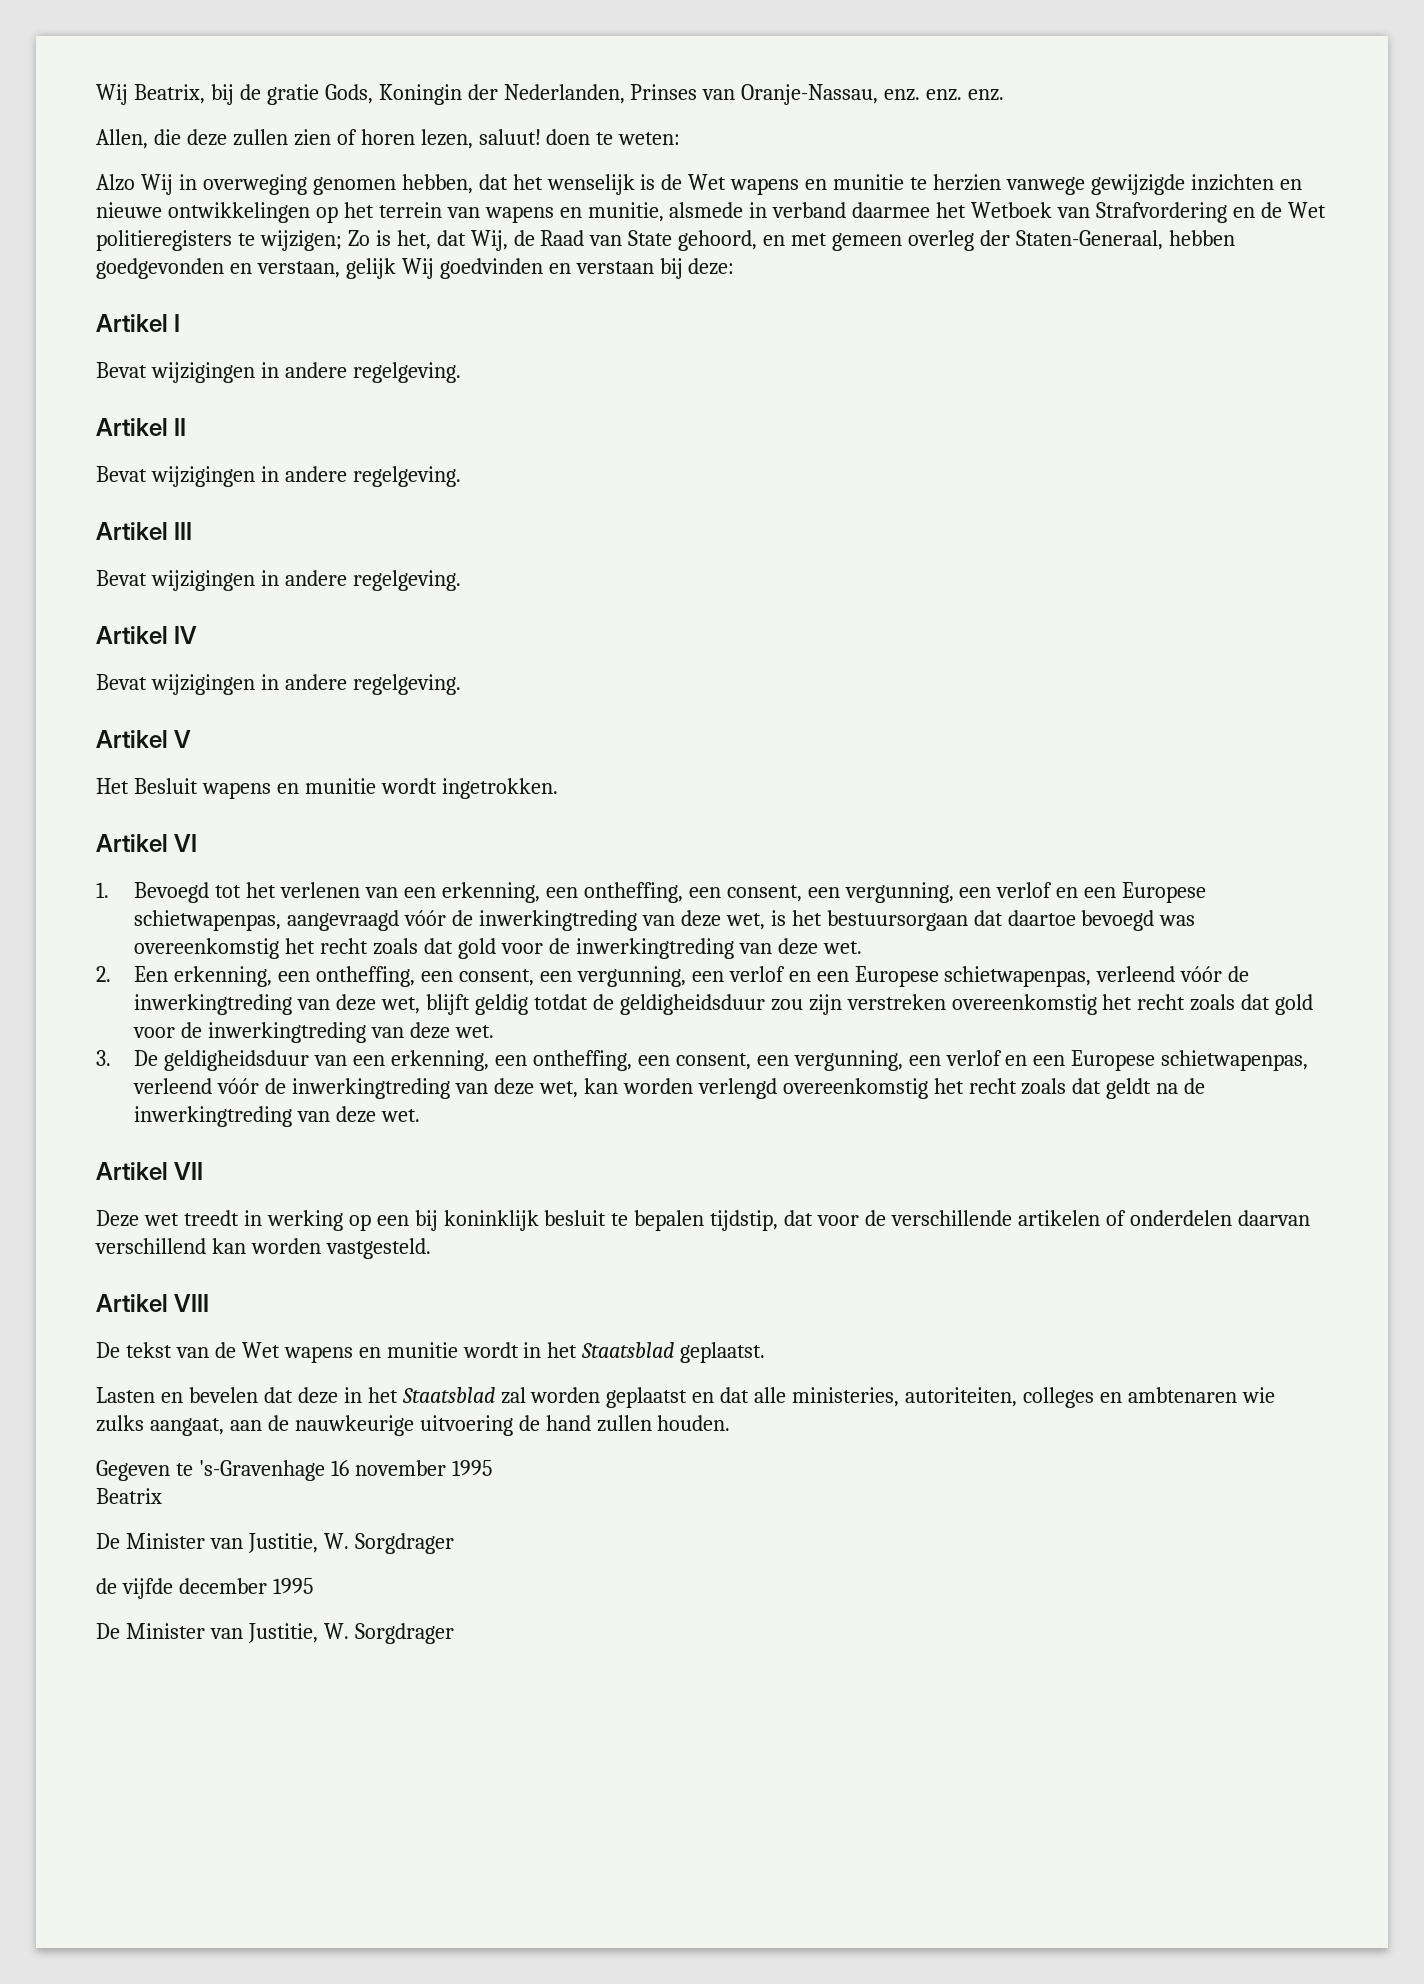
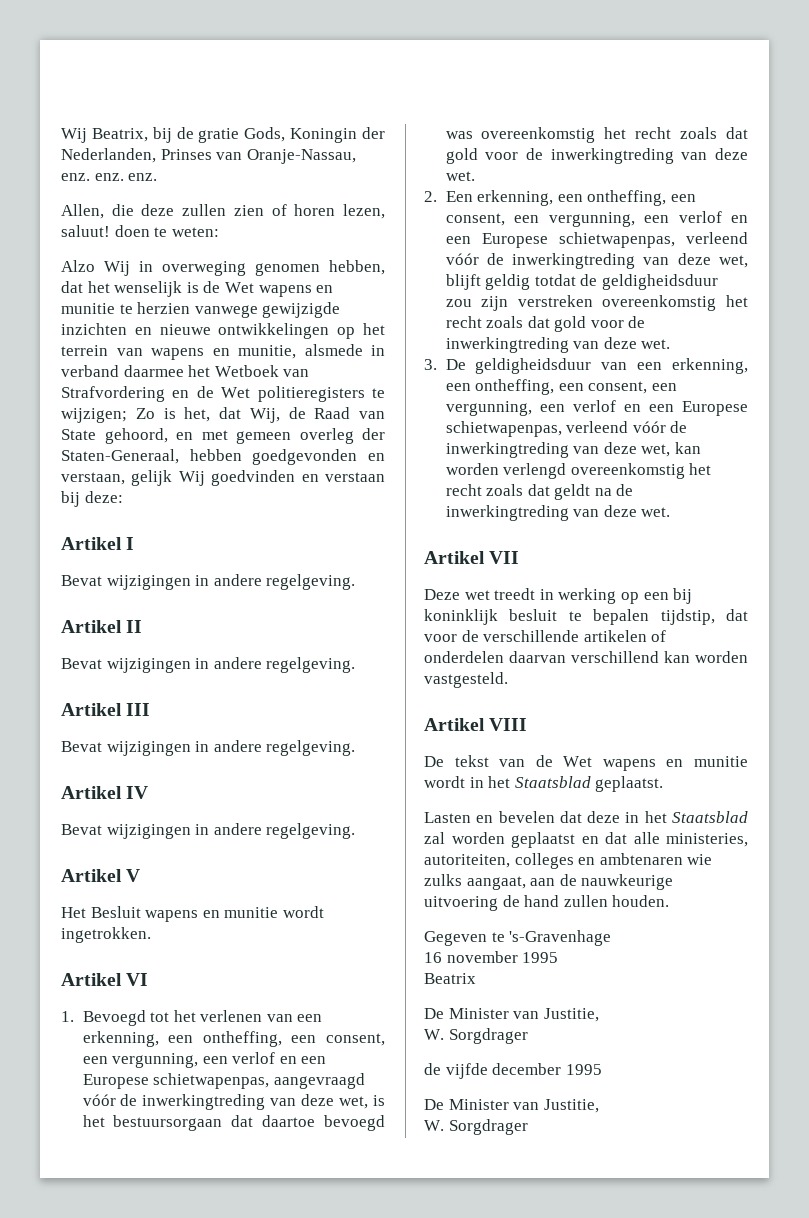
- Gegeven te 's-Gravenhage 16 november 1995
+ Gegeven te 's-Gravenhage
+ 16 november 1995
  Beatrix
- De Minister van Justitie, W. Sorgdrager
+ De Minister van Justitie,
+ W. Sorgdrager
  de vijfde december 1995
- De Minister van Justitie, W. Sorgdrager
+ De Minister van Justitie,
+ W. Sorgdrager

